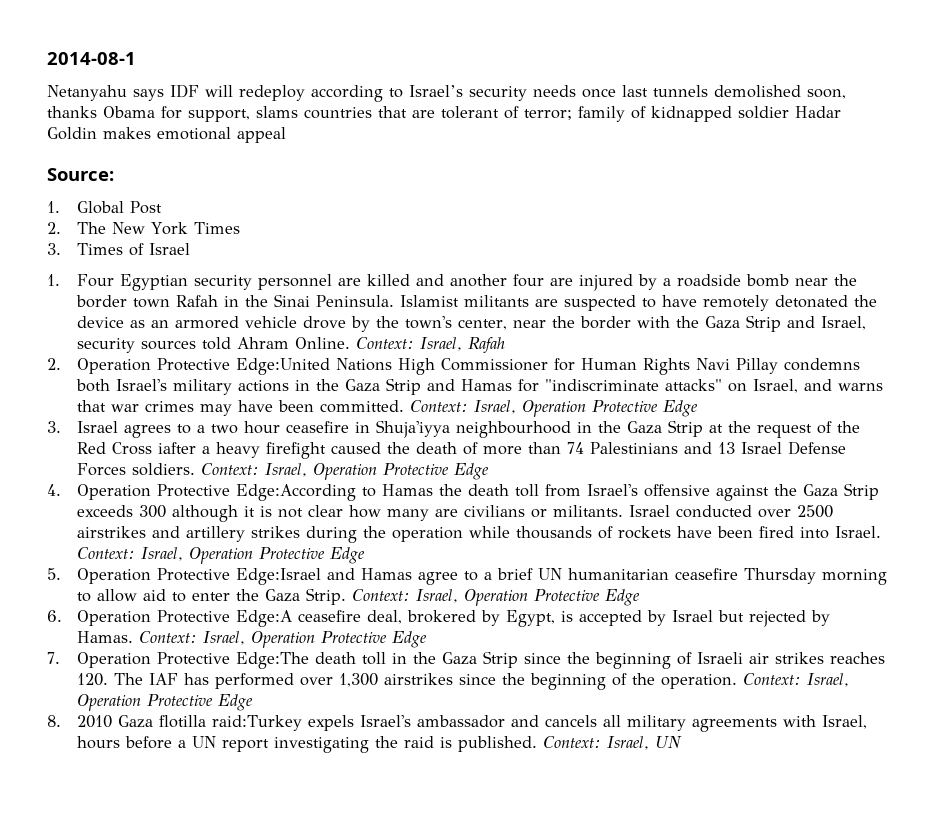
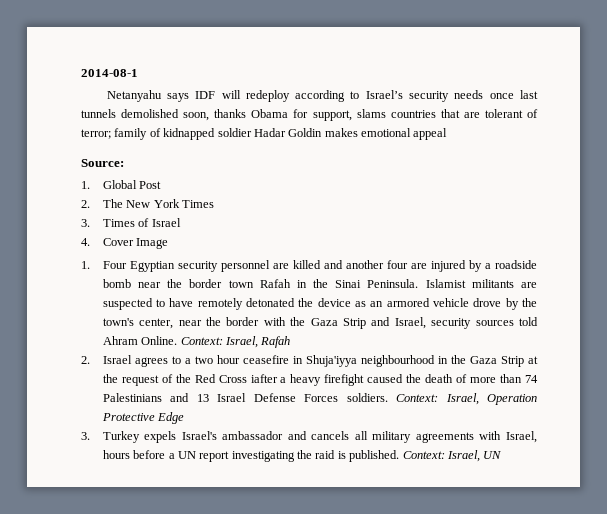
+ 4. Cover Image
- 2. Operation Protective Edge:United Nations High Commissioner for Human Rights Navi Pillay condemns both Israel's military actions in the Gaza Strip and Hamas for "indiscriminate attacks" on Israel, and warns that war crimes may have been committed. Context: Israel, Operation Protective Edge
- 3. Israel agrees to a two hour ceasefire in Shuja'iyya neighbourhood in the Gaza Strip at the request of the Red Cross iafter a heavy firefight caused the death of more than 74 Palestinians and 13 Israel Defense Forces soldiers.
+ 2. Israel agrees to a two hour ceasefire in Shuja'iyya neighbourhood in the Gaza Strip at the request of the Red Cross iafter a heavy firefight caused the death of more than 74 Palestinians and 13 Israel Defense Forces soldiers.
- 4. Operation Protective Edge:According to Hamas the death toll from Israel's offensive against the Gaza Strip exceeds 300 although it is not clear how many are civilians or militants. Israel conducted over 2500 airstrikes and artillery strikes during the operation while thousands of rockets have been fired into Israel. Context: Israel, Operation Protective Edge
- 5. Operation Protective Edge:Israel and Hamas agree to a brief UN humanitarian ceasefire Thursday morning to allow aid to enter the Gaza Strip. Context: Israel, Operation Protective Edge
- 6. Operation Protective Edge:A ceasefire deal, brokered by Egypt, is accepted by Israel but rejected by Hamas. Context: Israel, Operation Protective Edge
- 7. Operation Protective Edge:The death toll in the Gaza Strip since the beginning of Israeli air strikes reaches 120. The IAF has performed over 1,300 airstrikes since the beginning of the operation. Context: Israel, Operation Protective Edge
- 8. 2010 Gaza flotilla raid:Turkey expels Israel's ambassador and cancels all military agreements with Israel, hours before a UN report investigating the raid is published.
+ 3. Turkey expels Israel's ambassador and cancels all military agreements with Israel, hours before a UN report investigating the raid is published.

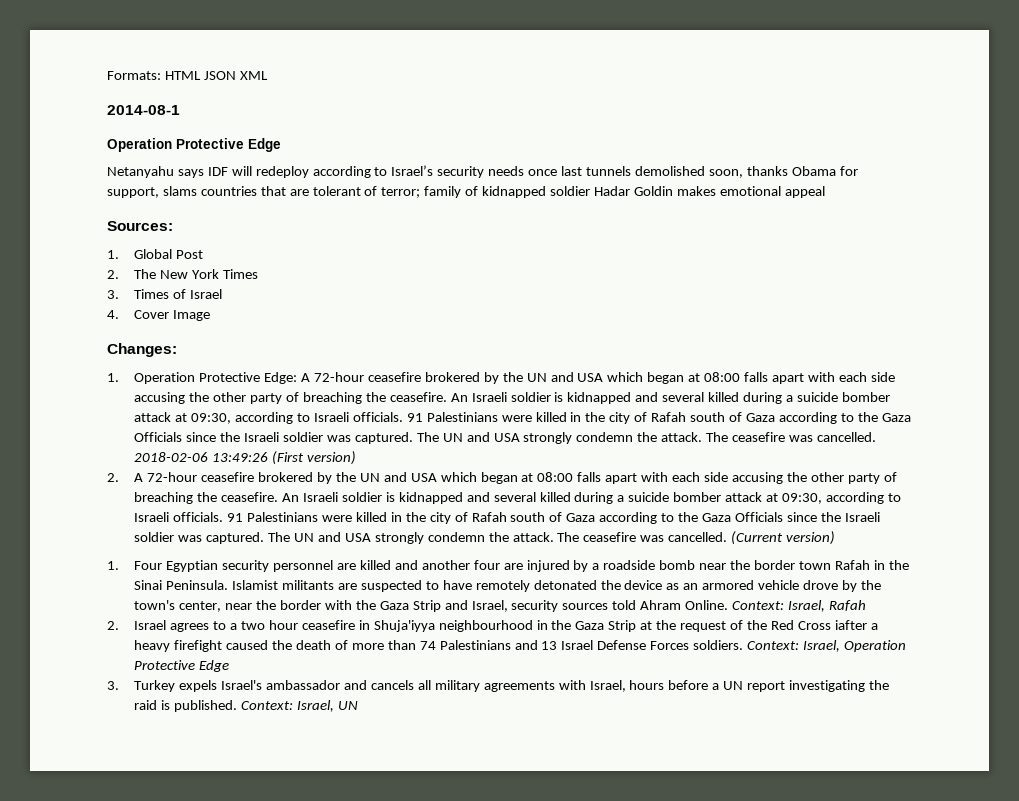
+ Formats: HTML JSON XML
  2014-08-1
+ Operation Protective Edge
- Source:
+ Sources:
+ Changes:
+ 1. Operation Protective Edge: A 72-hour ceasefire brokered by the UN and USA which began at 08:00 falls apart with each side accusing the other party of breaching the ceasefire. An Israeli soldier is kidnapped and several killed during a suicide bomber attack at 09:30, according to Israeli officials. 91 Palestinians were killed in the city of Rafah south of Gaza according to the Gaza Officials since the Israeli soldier was captured. The UN and USA strongly condemn the attack. The ceasefire was cancelled. 2018-02-06 13:49:26 (First version)
+ 2. A 72-hour ceasefire brokered by the UN and USA which began at 08:00 falls apart with each side accusing the other party of breaching the ceasefire. An Israeli soldier is kidnapped and several killed during a suicide bomber attack at 09:30, according to Israeli officials. 91 Palestinians were killed in the city of Rafah south of Gaza according to the Gaza Officials since the Israeli soldier was captured. The UN and USA strongly condemn the attack. The ceasefire was cancelled. (Current version)

